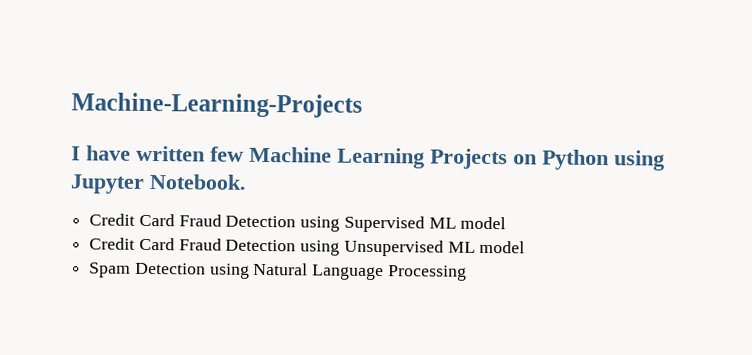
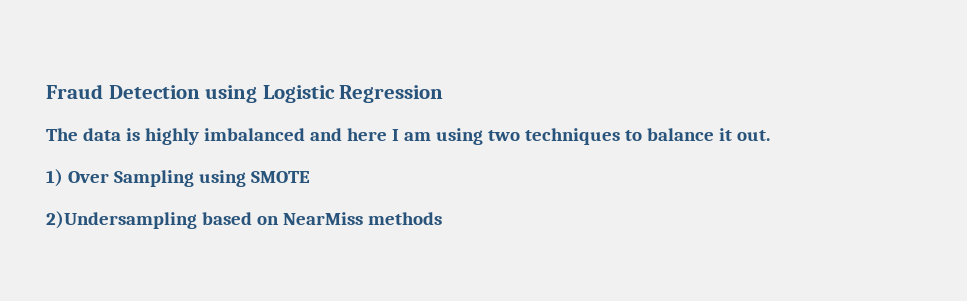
- Machine-Learning-Projects
- I have written few Machine Learning Projects on Python using Jupyter Notebook.
- Credit Card Fraud Detection using Supervised ML model
- Credit Card Fraud Detection using Unsupervised ML model
- Spam Detection using Natural Language Processing
+ Fraud Detection using Logistic Regression
+ The data is highly imbalanced and here I am using two techniques to balance it out.
+ 1) Over Sampling using SMOTE
+ 2)Undersampling based on NearMiss methods

